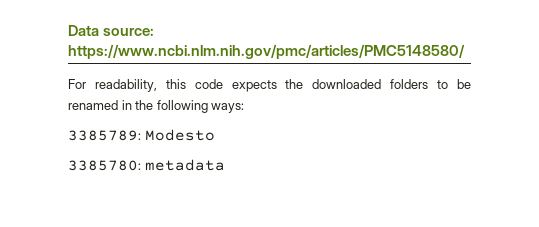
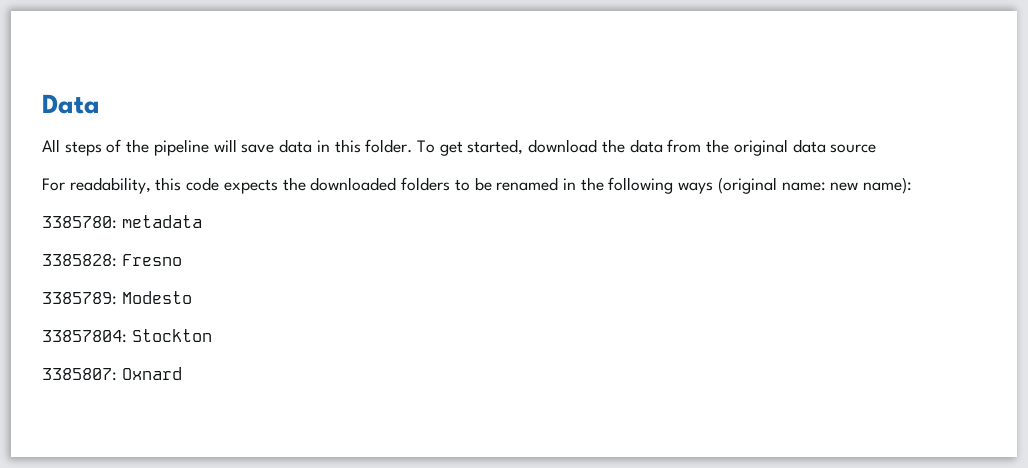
- Data source: https://www.ncbi.nlm.nih.gov/pmc/articles/PMC5148580/
+ Data
+ All steps of the pipeline will save data in this folder. To get started, download the data from the original data source
- For readability, this code expects the downloaded folders to be renamed in the following ways:
+ For readability, this code expects the downloaded folders to be renamed in the following ways (original name: new name):
+ 3385780: metadata
+ 3385828: Fresno
  3385789: Modesto
- 3385780: metadata
+ 33857804: Stockton
+ 3385807: Oxnard

